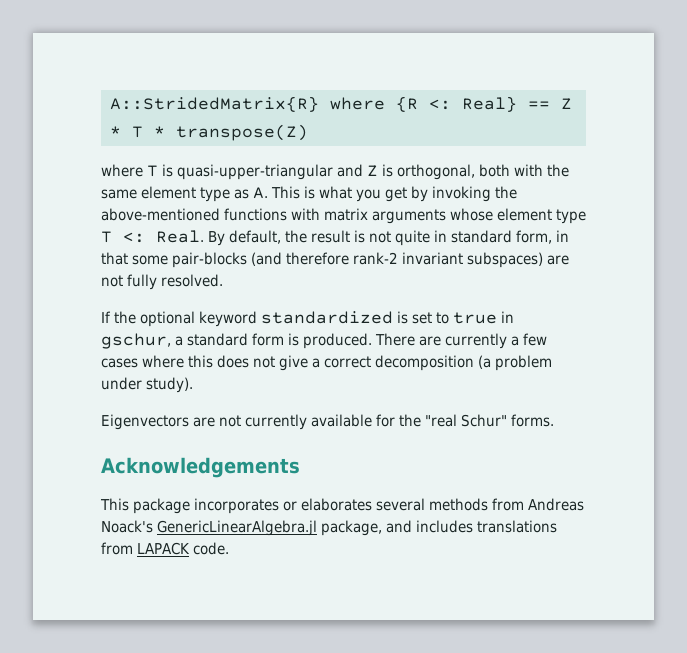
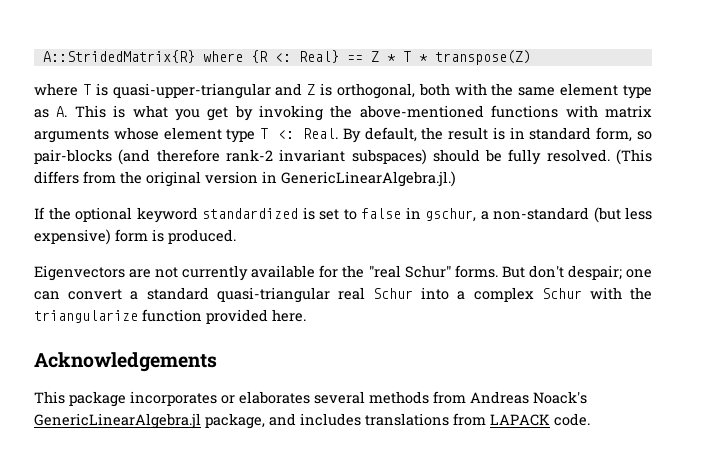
- By default, the result is not quite in standard form, in that some pair-blocks (and therefore rank-2 invariant subspaces) are not fully resolved.
+ By default, the result is in standard form, so pair-blocks (and therefore rank-2 invariant subspaces) should be fully resolved. (This differs from the original version in GenericLinearAlgebra.jl.)
- If the optional keyword standardized is set to true in gschur, a standard form is produced. There are currently a few cases where this does not give a correct decomposition (a problem under study).
+ If the optional keyword standardized is set to false in gschur, a non-standard (but less expensive) form is produced.
+ But don't despair; one can convert a standard quasi-triangular real Schur into a complex Schur with the triangularize function provided here.

